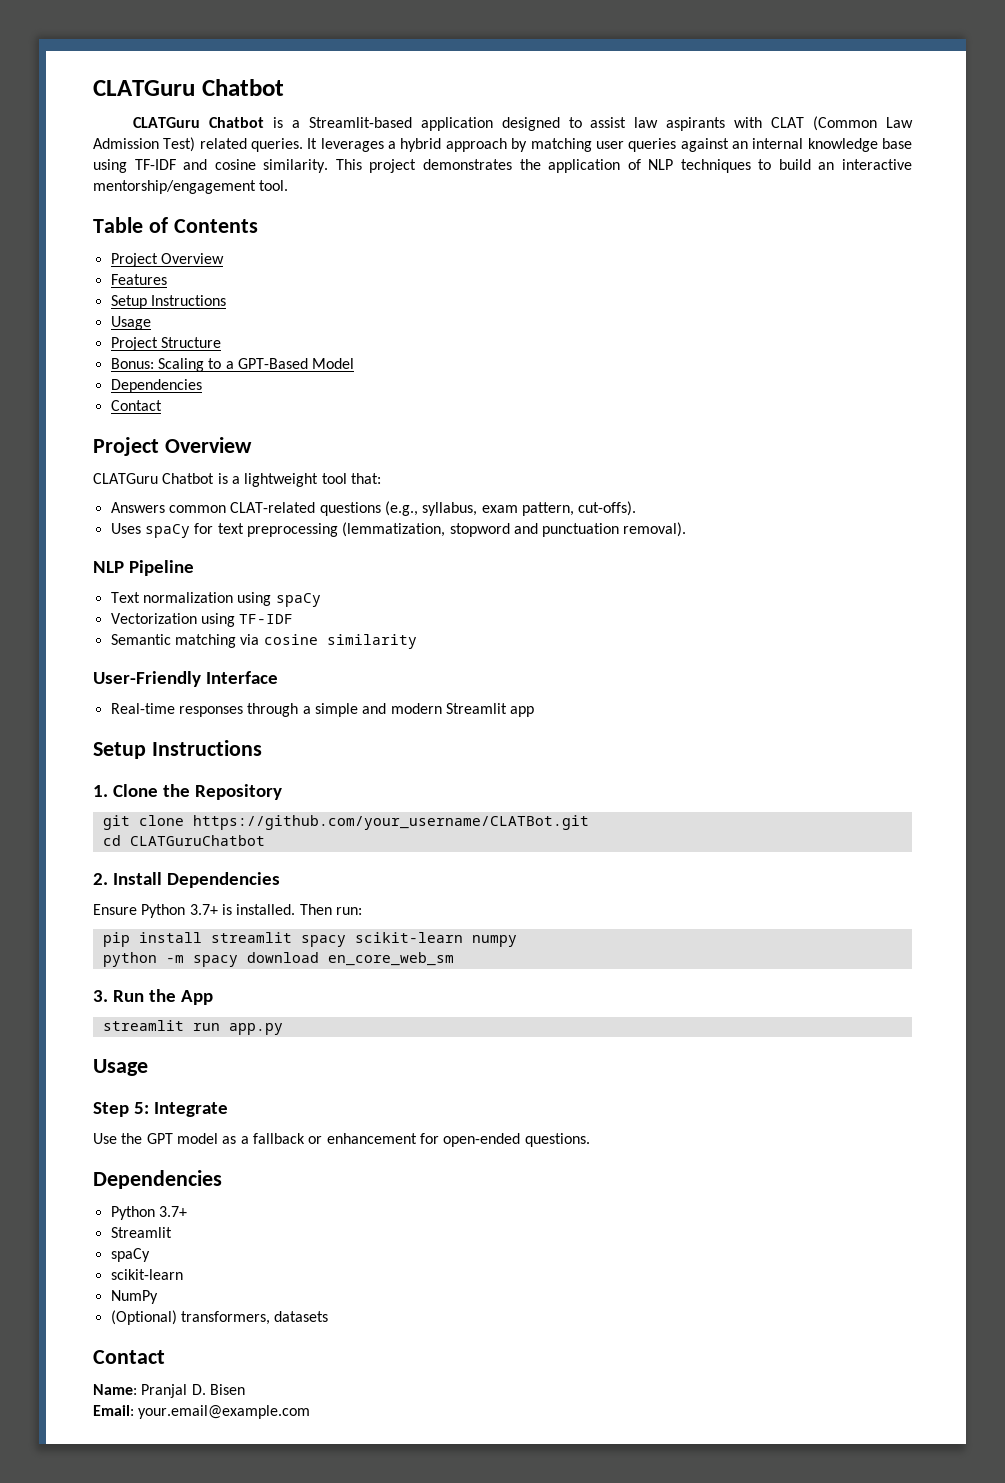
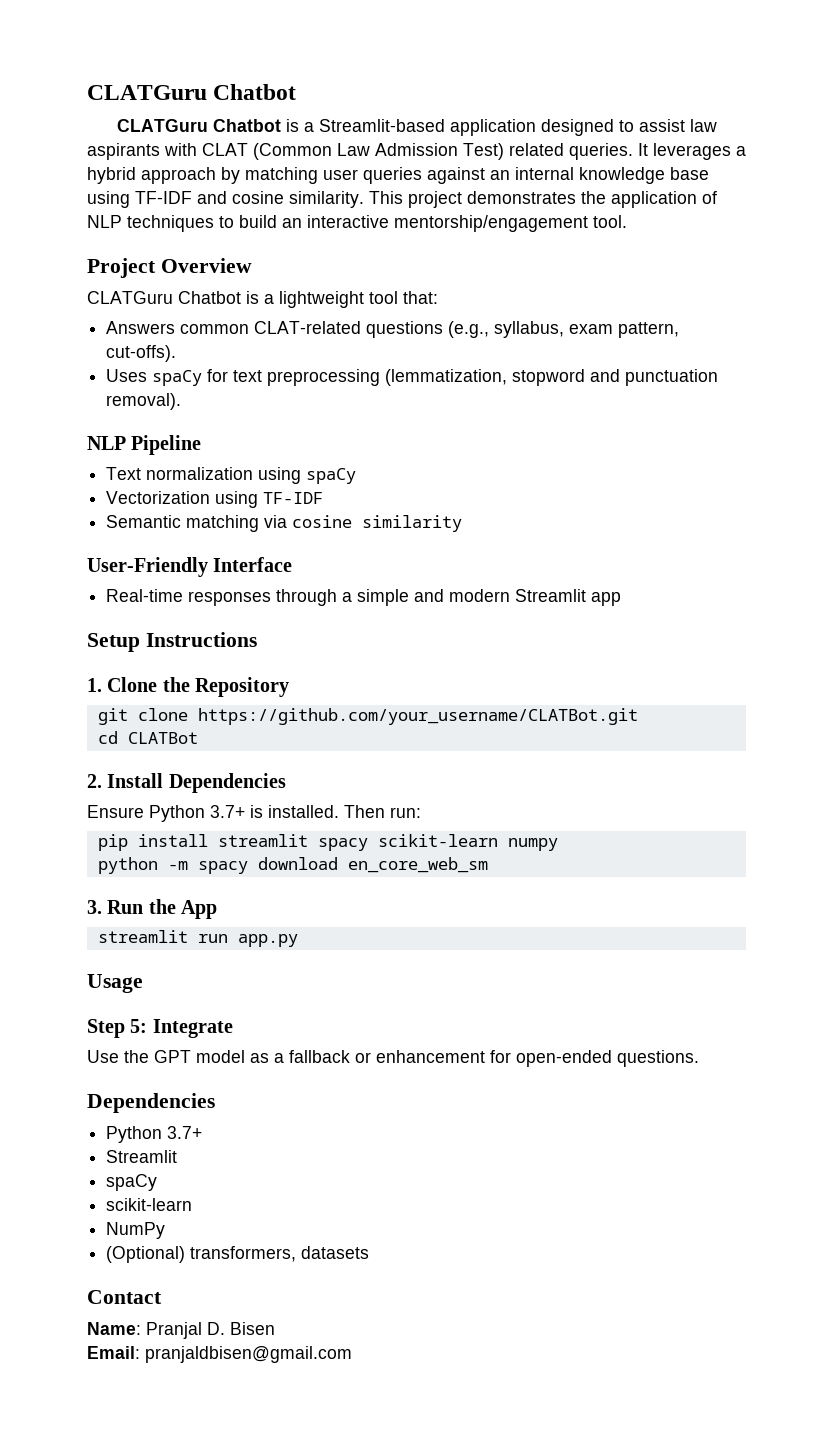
- Table of Contents
- Project Overview
- Features
- Setup Instructions
- Usage
- Project Structure
- Bonus: Scaling to a GPT-Based Model
- Dependencies
- Contact
- cd CLATGuruChatbot
+ cd CLATBot
- Email: your.email@example.com
+ Email: pranjaldbisen@gmail.com

